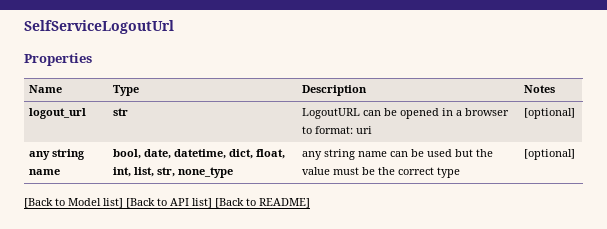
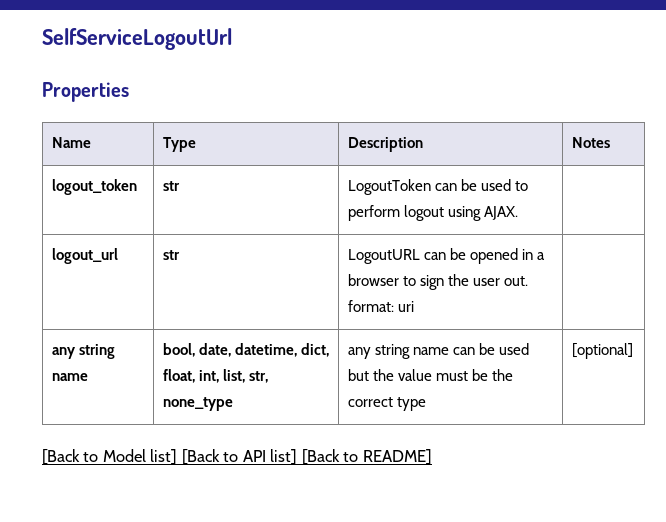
+ logout_token | str | LogoutToken can be used to perform logout using AJAX. |
- logout_url | str | LogoutURL can be opened in a browser to format: uri | [optional]
+ logout_url | str | LogoutURL can be opened in a browser to sign the user out. format: uri |

